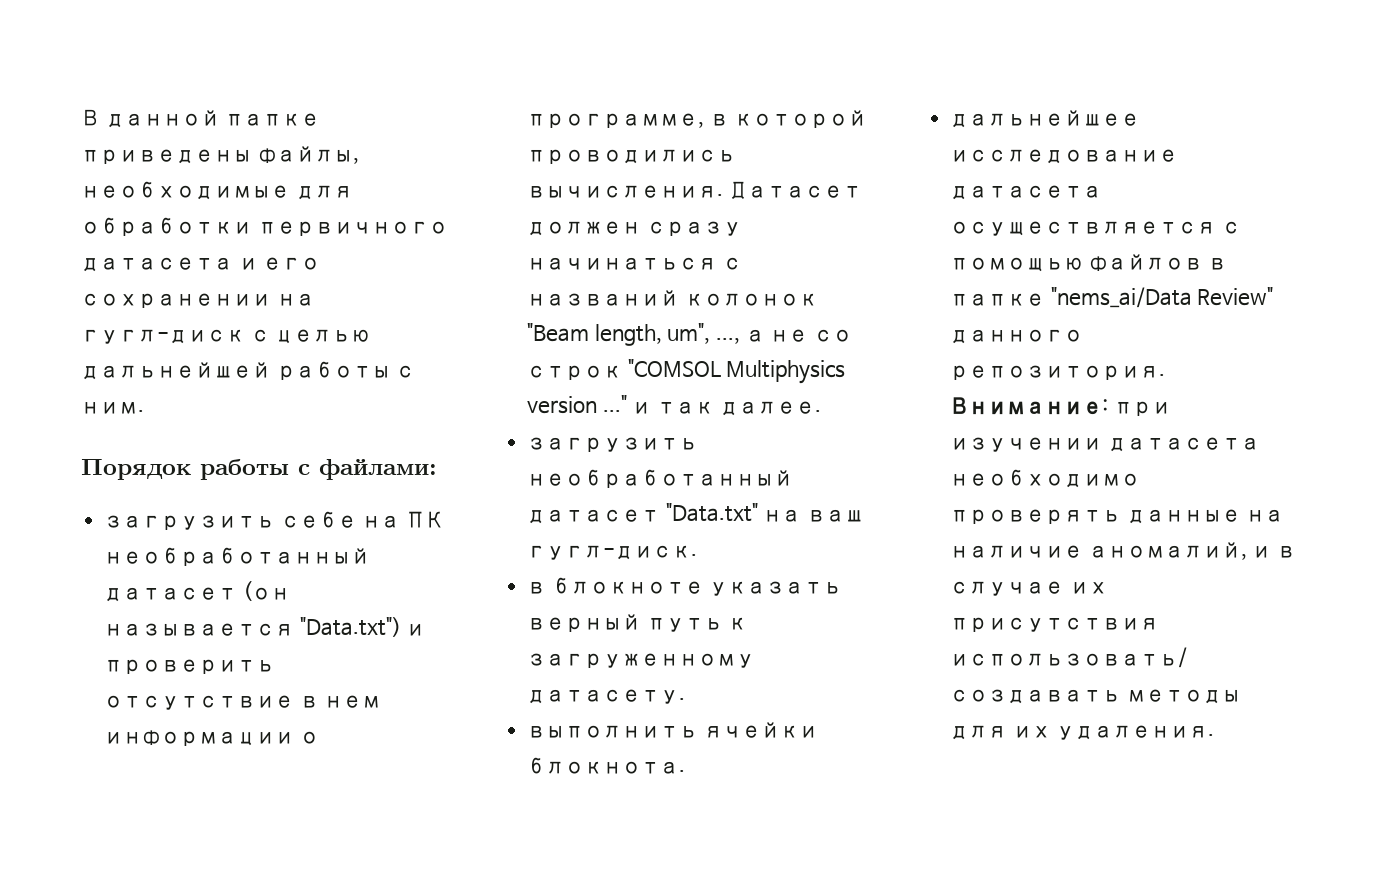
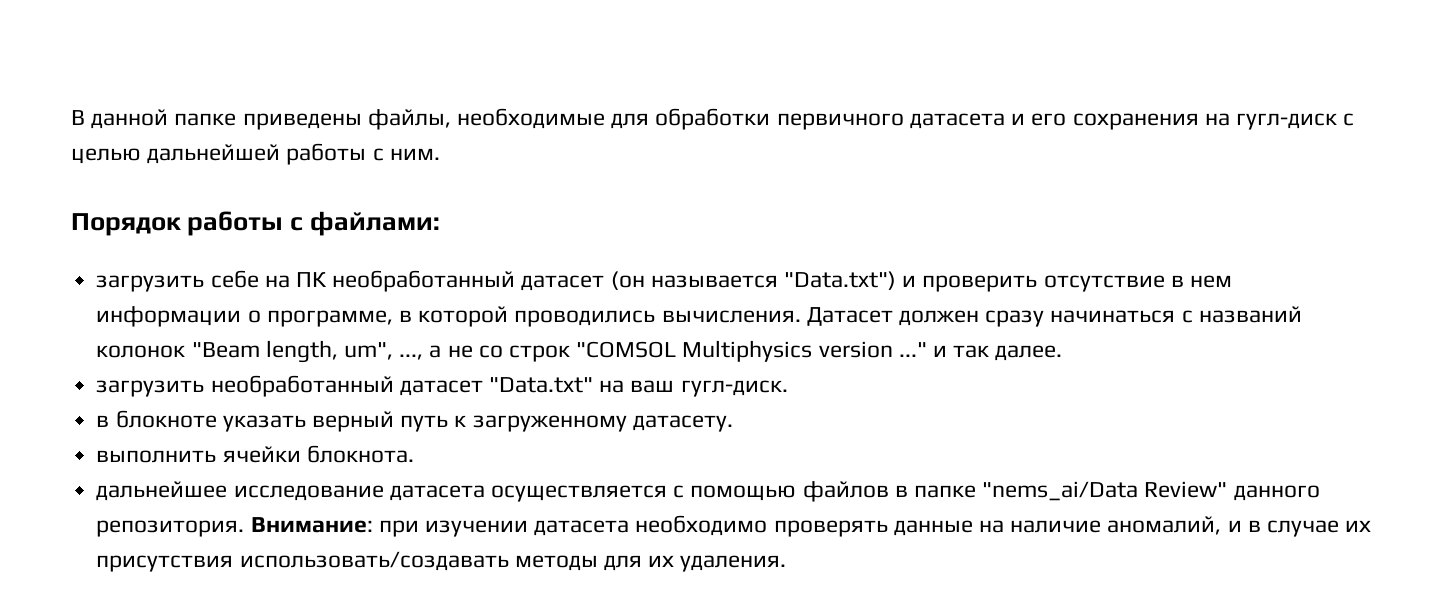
- В данной папке приведены файлы, необходимые для обработки первичного датасета и его сохранении на гугл-диск с целью дальнейшей работы с ним.
+ В данной папке приведены файлы, необходимые для обработки первичного датасета и его сохранения на гугл-диск с целью дальнейшей работы с ним.

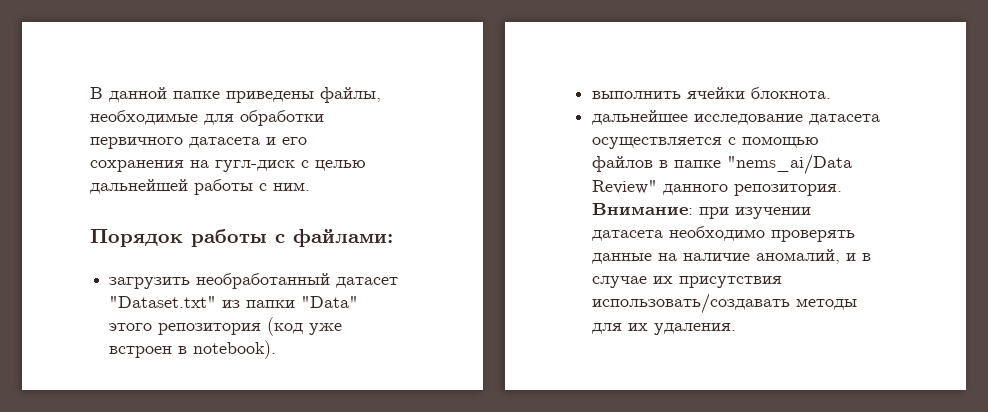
- загрузить себе на ПК необработанный датасет (он называется "Data.txt") и проверить отсутствие в нем информации о программе, в которой проводились вычисления. Датасет должен сразу начинаться с названий колонок "Beam length, um", ..., а не со строк "COMSOL Multiphysics version ..." и так далее.
- загрузить необработанный датасет "Data.txt" на ваш гугл-диск.
- в блокноте указать верный путь к загруженному датасету.
+ загрузить необработанный датасет "Dataset.txt" из папки "Data" этого репозитория (код уже встроен в notebook).

